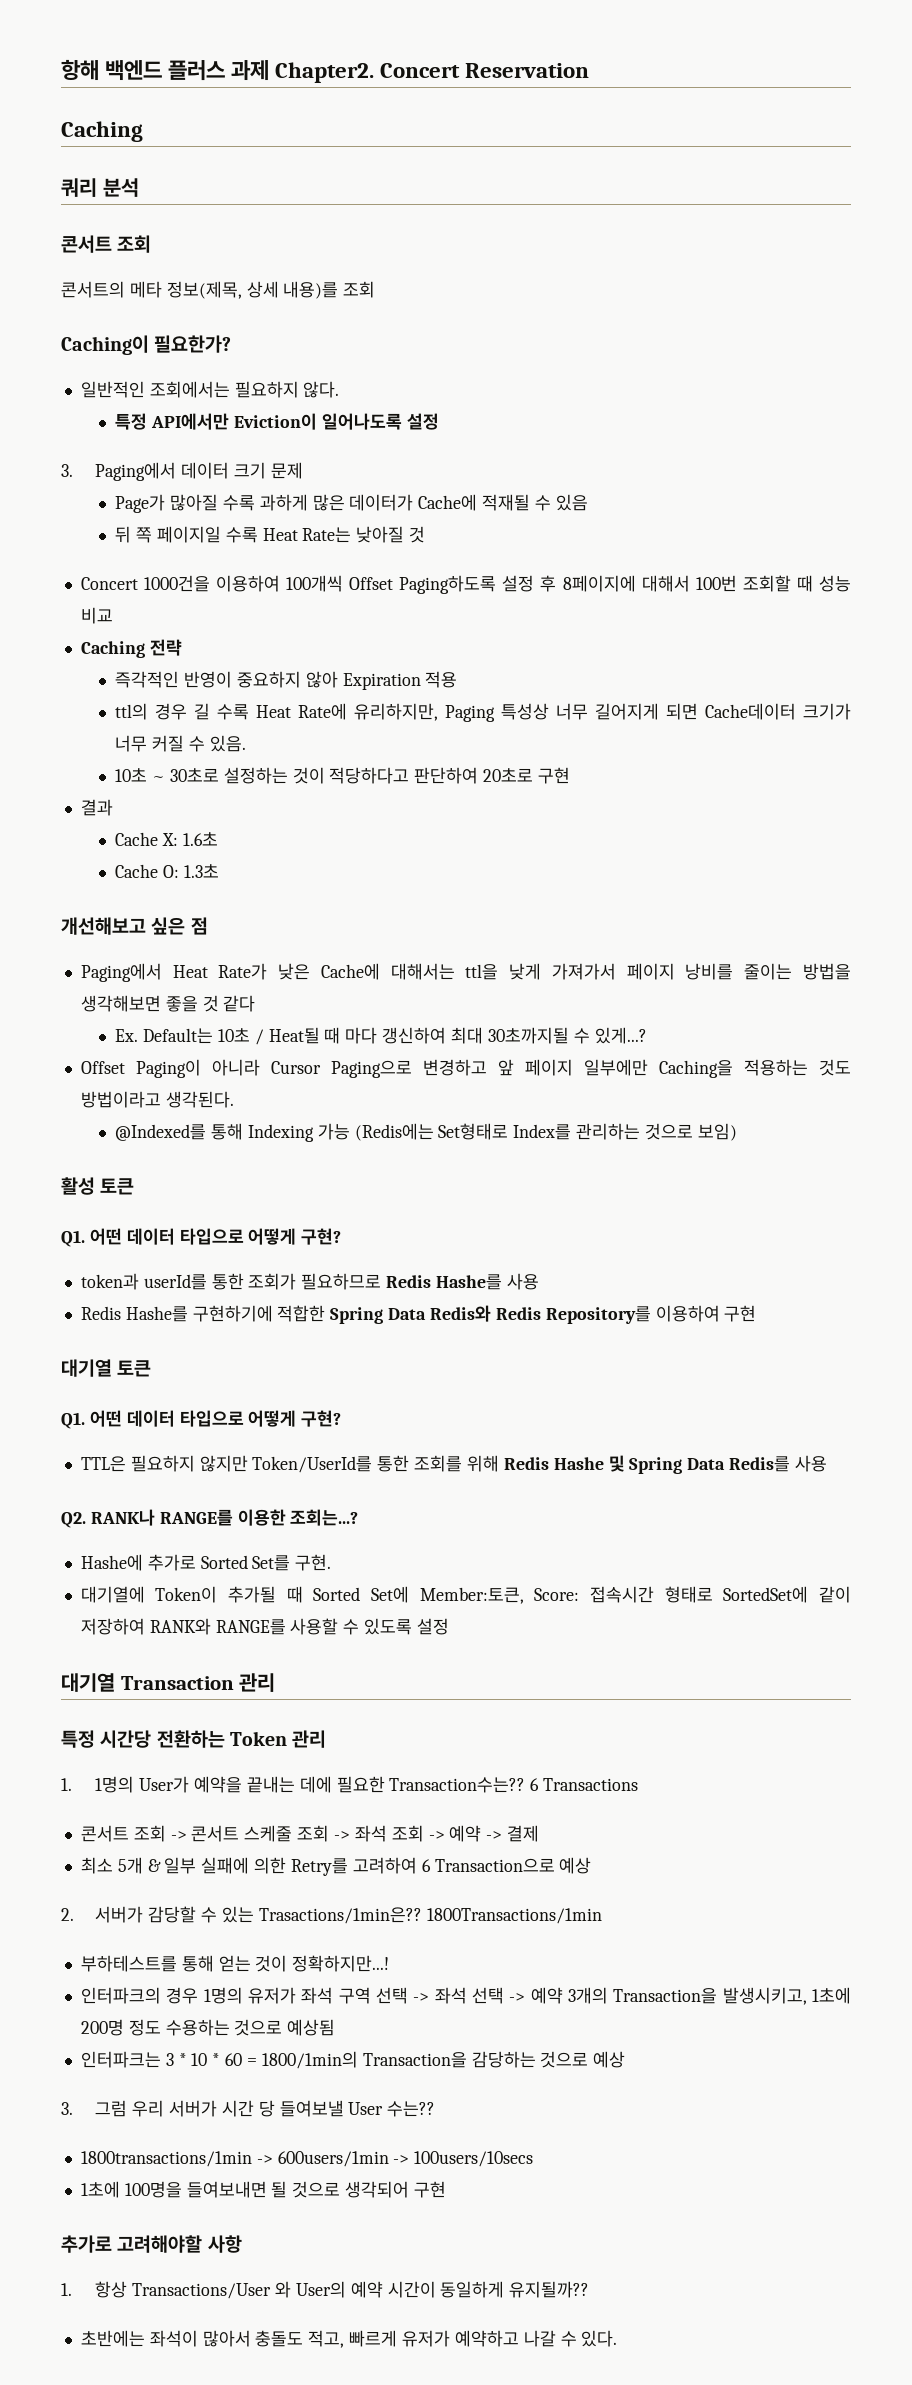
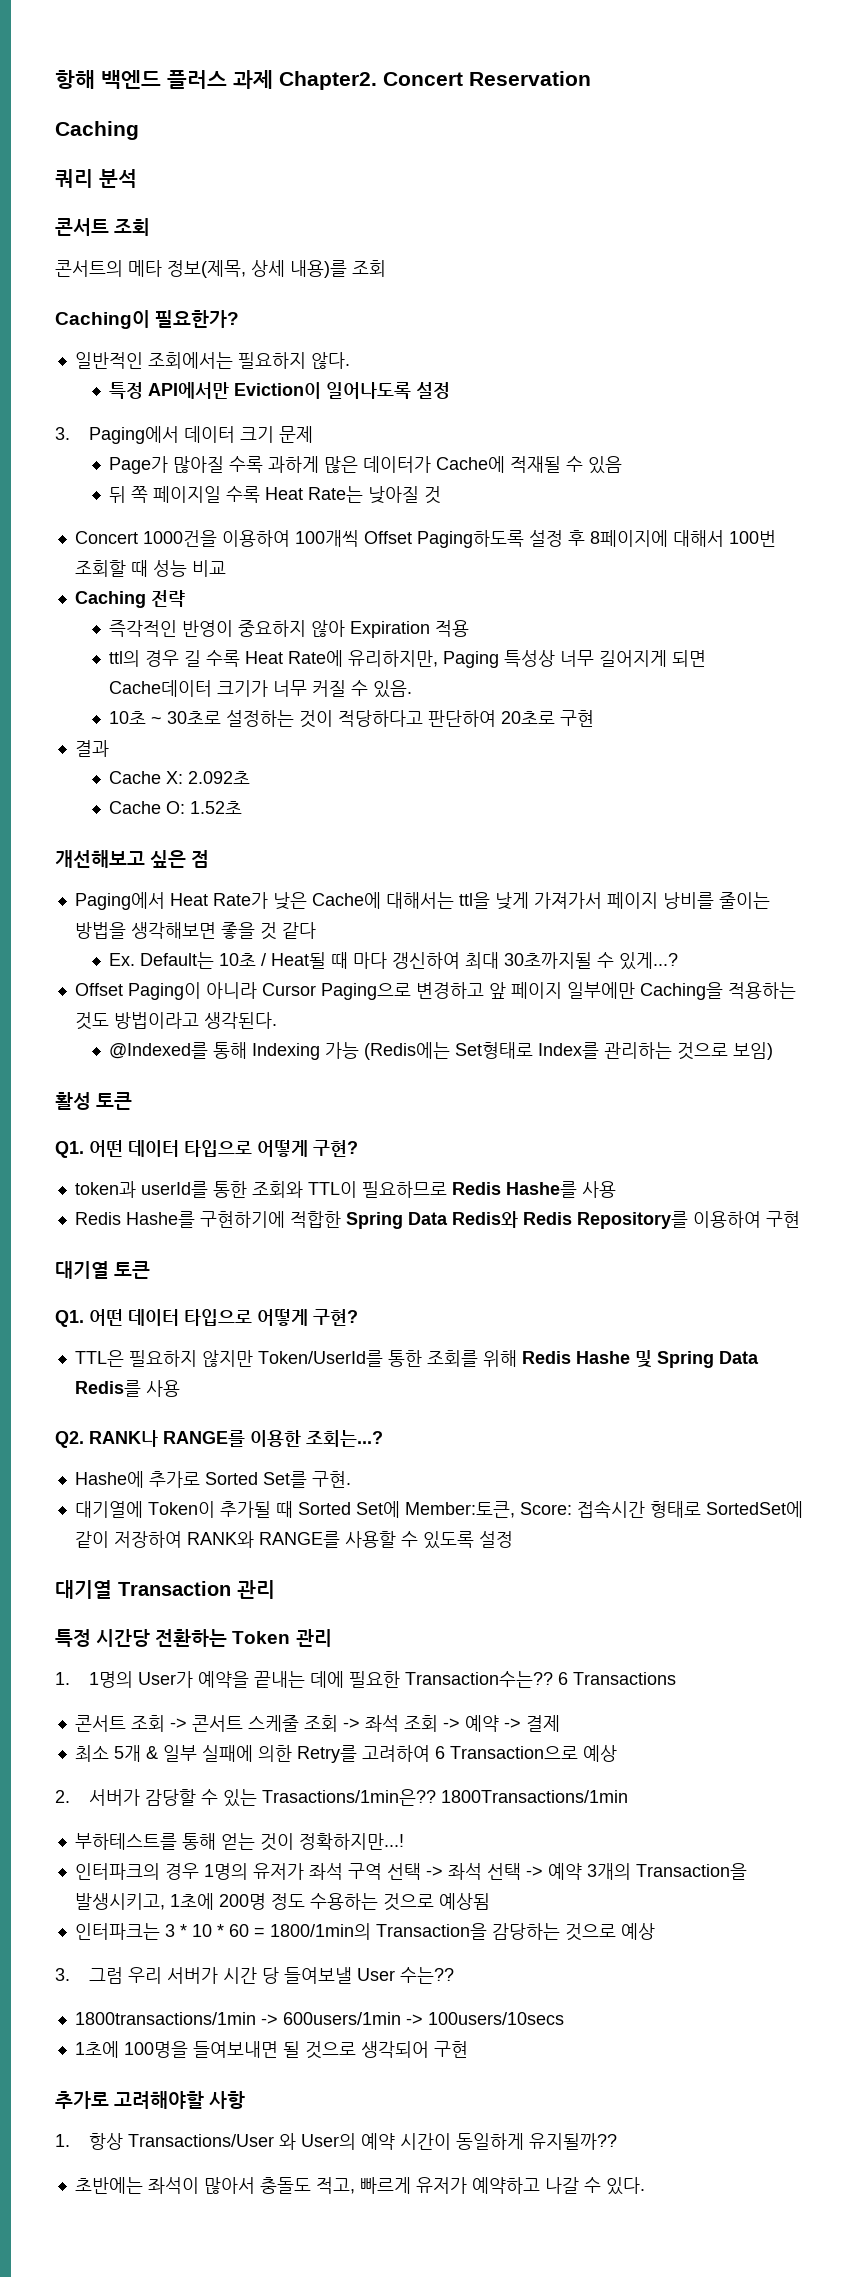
- Cache X: 1.6초
+ Cache X: 2.092초
- Cache O: 1.3초
+ Cache O: 1.52초
- token과 userId를 통한 조회가 필요하므로 Redis Hashe를 사용
+ token과 userId를 통한 조회와 TTL이 필요하므로 Redis Hashe를 사용

